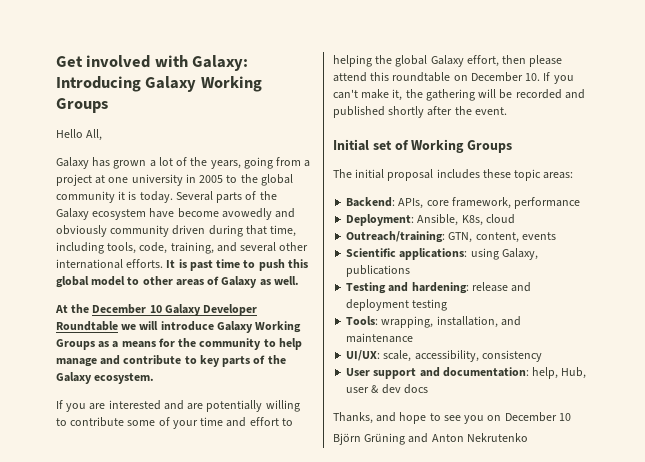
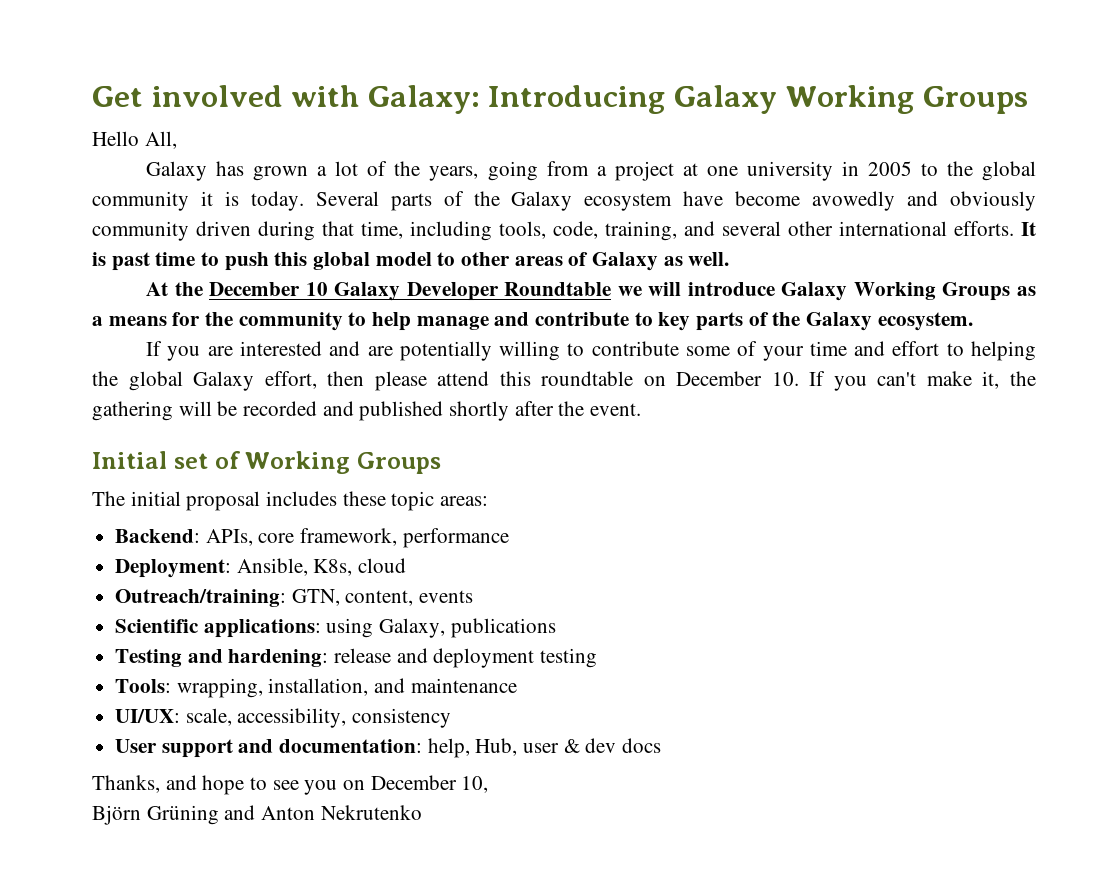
- Thanks, and hope to see you on December 10
+ Thanks, and hope to see you on December 10,

